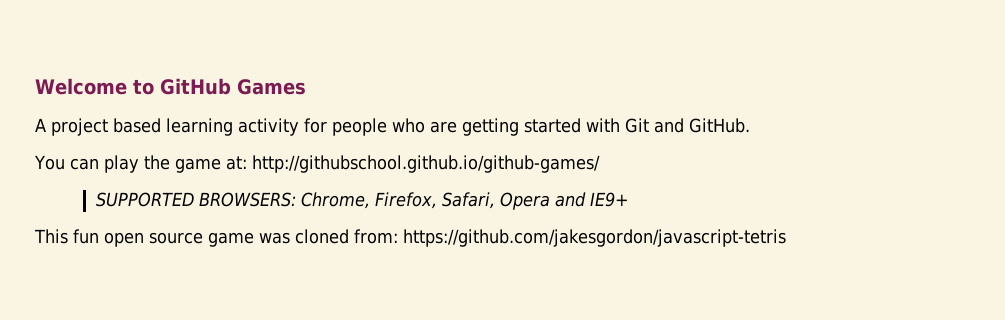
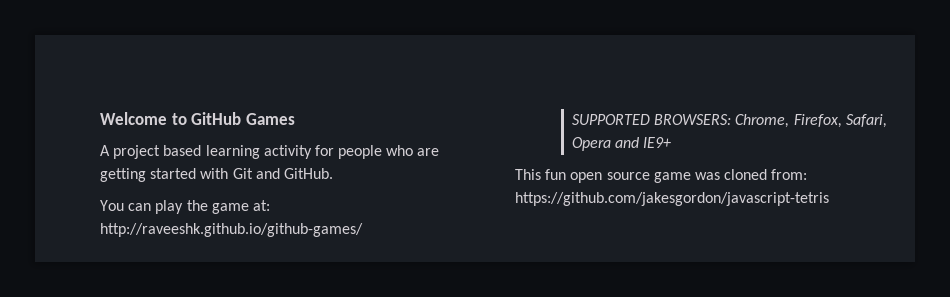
- You can play the game at: http://githubschool.github.io/github-games/
+ You can play the game at: http://raveeshk.github.io/github-games/

